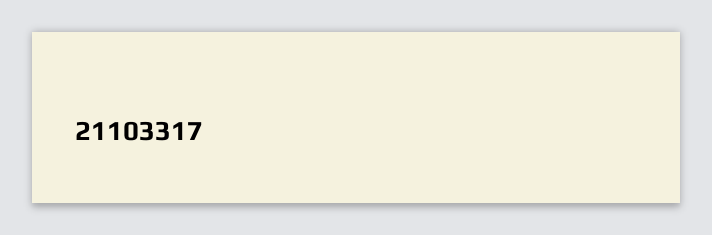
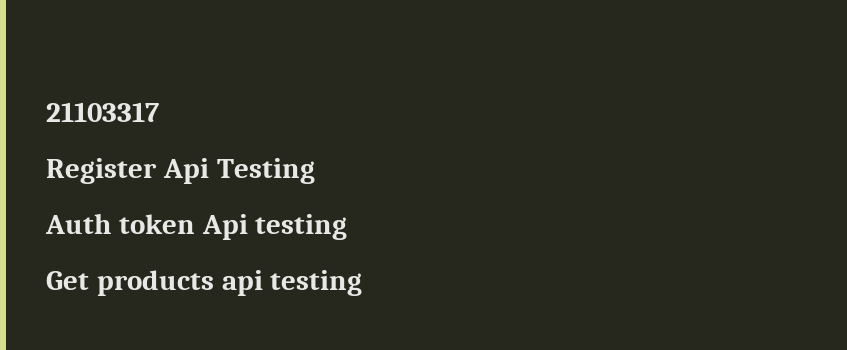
+ Register Api Testing
+ Auth token Api testing
+ Get products api testing

